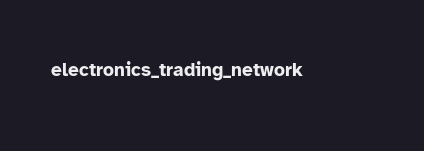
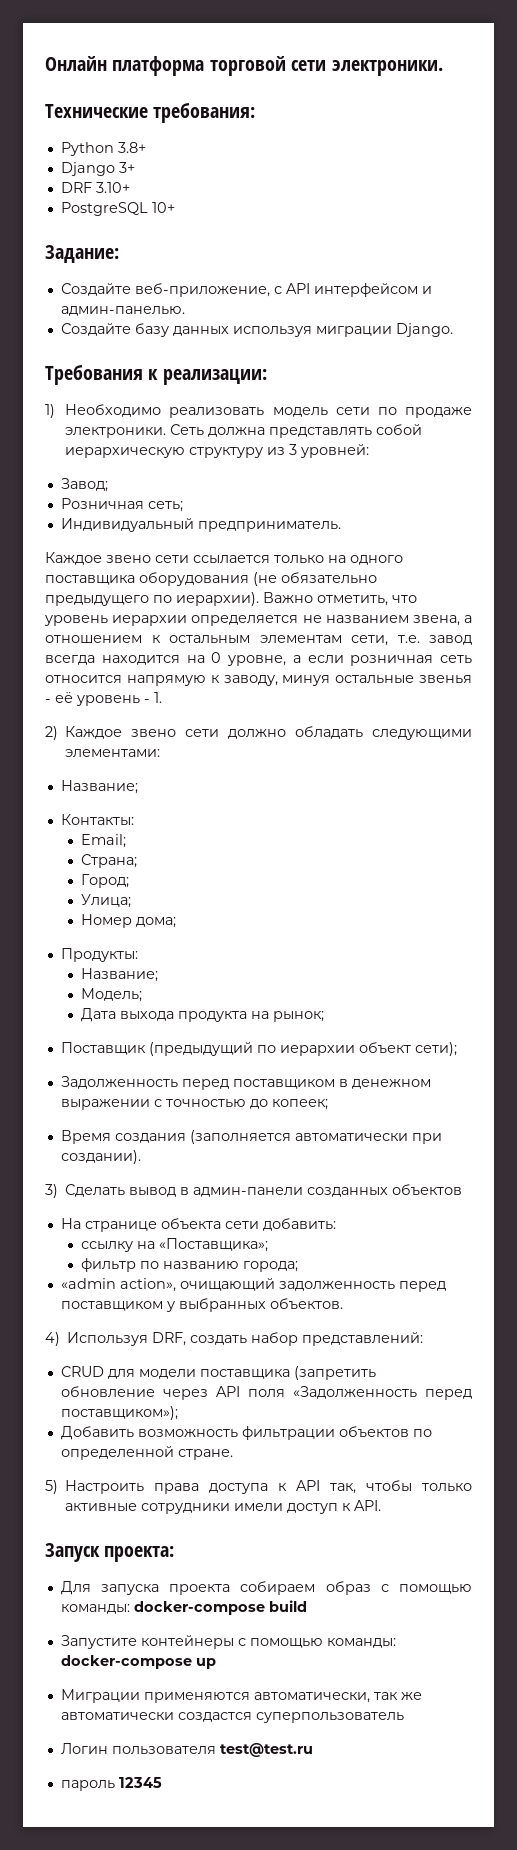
- electronics_trading_network
+ Онлайн платформа торговой сети электроники.
+ Технические требования:
+ Python 3.8+
+ Django 3+
+ DRF 3.10+
+ PostgreSQL 10+
+ Задание:
+ Создайте веб-приложение, с API интерфейсом и админ-панелью.
+ Создайте базу данных используя миграции Django.
+ Требования к реализации:
+ 1) Необходимо реализовать модель сети по продаже электроники. Сеть должна представлять собой иерархическую структуру из 3 уровней:
+ Завод;
+ Розничная сеть;
+ Индивидуальный предприниматель.
+ Каждое звено сети ссылается только на одного поставщика оборудования (не обязательно предыдущего по иерархии). Важно отметить, что уровень иерархии определяется не названием звена, а отношением к остальным элементам сети, т.е. завод всегда находится на 0 уровне, а если розничная сеть относится напрямую к заводу, минуя остальные звенья - её уровень - 1.
+ 2) Каждое звено сети должно обладать следующими элементами:
+ Название;
+ Контакты:
+ Email;
+ Страна;
+ Город;
+ Улица;
+ Номер дома;
+ Продукты:
+ Название;
+ Модель;
+ Дата выхода продукта на рынок;
+ Поставщик (предыдущий по иерархии объект сети);
+ Задолженность перед поставщиком в денежном выражении с точностью до копеек;
+ Время создания (заполняется автоматически при создании).
+ 3) Сделать вывод в админ-панели созданных объектов
+ На странице объекта сети добавить:
+ ссылку на «Поставщика»;
+ фильтр по названию города;
+ «admin action», очищающий задолженность перед поставщиком у выбранных объектов.
+ 4) Используя DRF, создать набор представлений:
+ CRUD для модели поставщика (запретить обновление через API поля «Задолженность перед поставщиком»);
+ Добавить возможность фильтрации объектов по определенной стране.
+ 5) Настроить права доступа к API так, чтобы только активные сотрудники имели доступ к API.
+ Запуск проекта:
+ Для запуска проекта cобираем образ с помощью команды: docker-compose build
+ Запустите контейнеры с помощью команды: docker-compose up
+ Миграции применяются автоматически, так же автоматически создастся суперпользователь
+ Логин пользователя test@test.ru
+ пароль 12345

